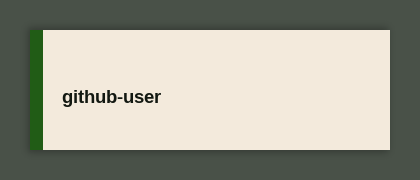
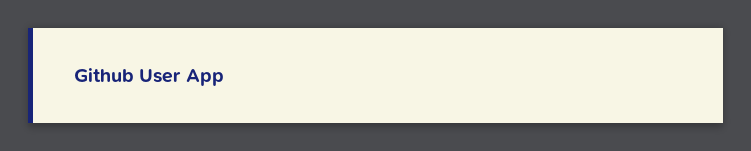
- github-user
+ Github User App

